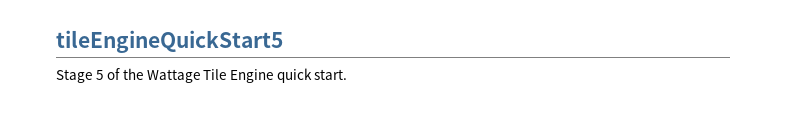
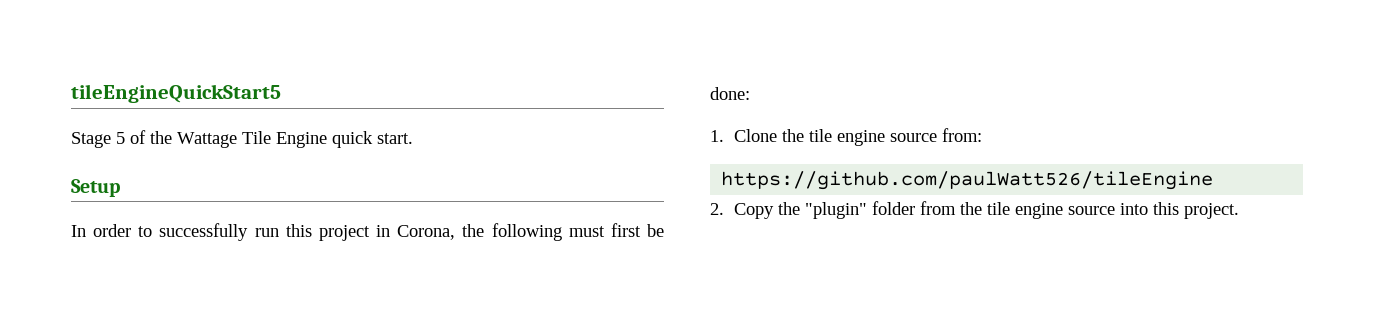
+ Setup
+ In order to successfully run this project in Corona, the following must first be done:
+ 1. Clone the tile engine source from:
+ https://github.com/paulWatt526/tileEngine
+ 2. Copy the "plugin" folder from the tile engine source into this project.

